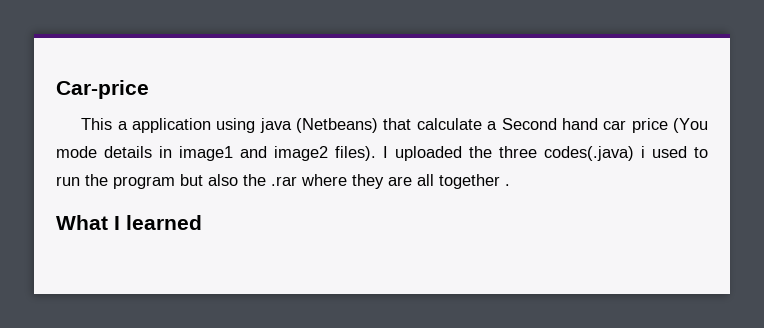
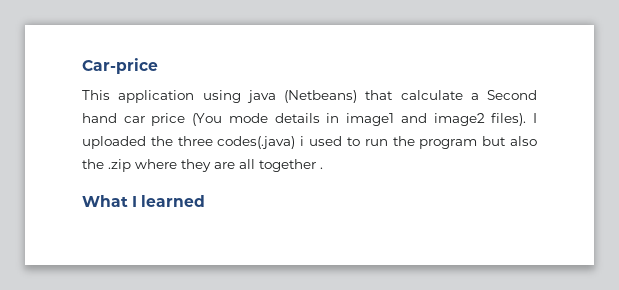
- This a application using java (Netbeans) that calculate a Second hand car price (You mode details in image1 and image2 files).
+ This application using java (Netbeans) that calculate a Second hand car price (You mode details in image1 and image2 files).
- I uploaded the three codes(.java) i used to run the program but also the .rar where they are all together .
+ I uploaded the three codes(.java) i used to run the program but also the .zip where they are all together .

